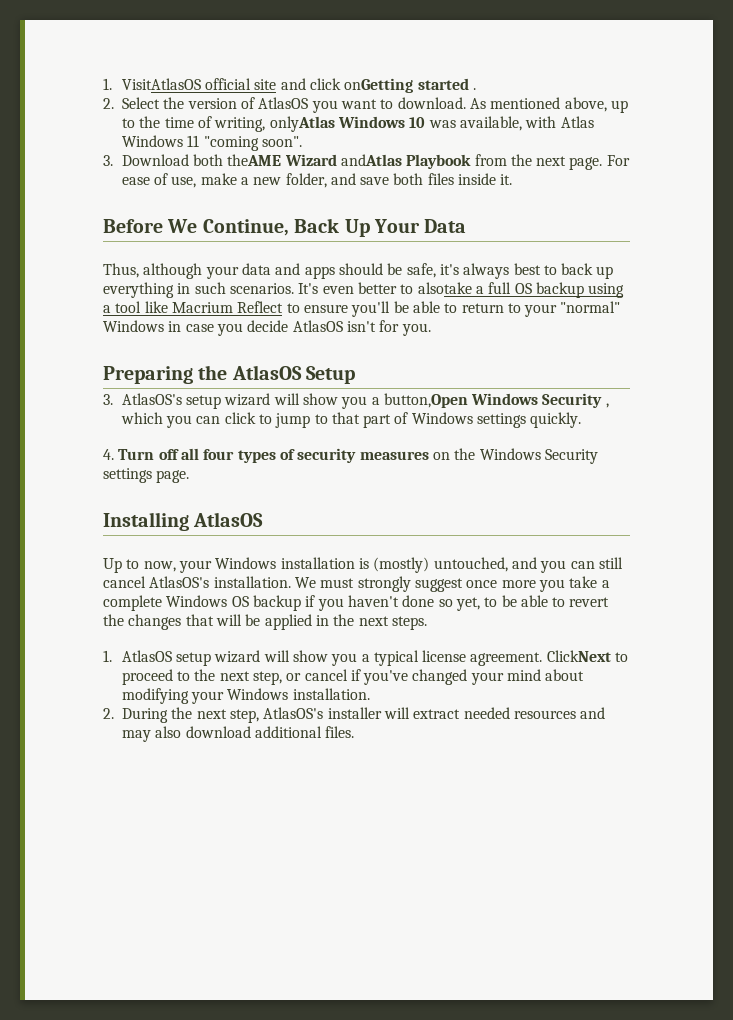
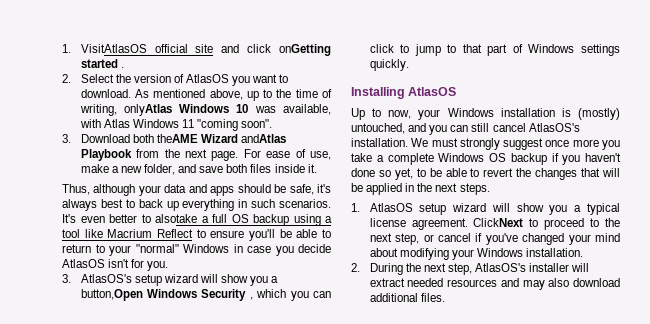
- Before We Continue, Back Up Your Data
- Preparing the AtlasOS Setup
- 4. Turn off all four types of security measures on the Windows Security settings page.

